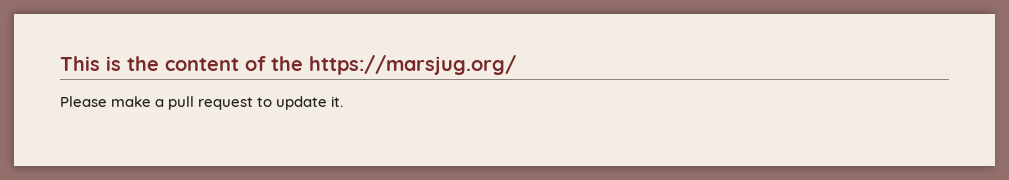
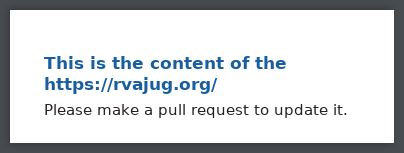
- This is the content of the https://marsjug.org/
+ This is the content of the https://rvajug.org/

